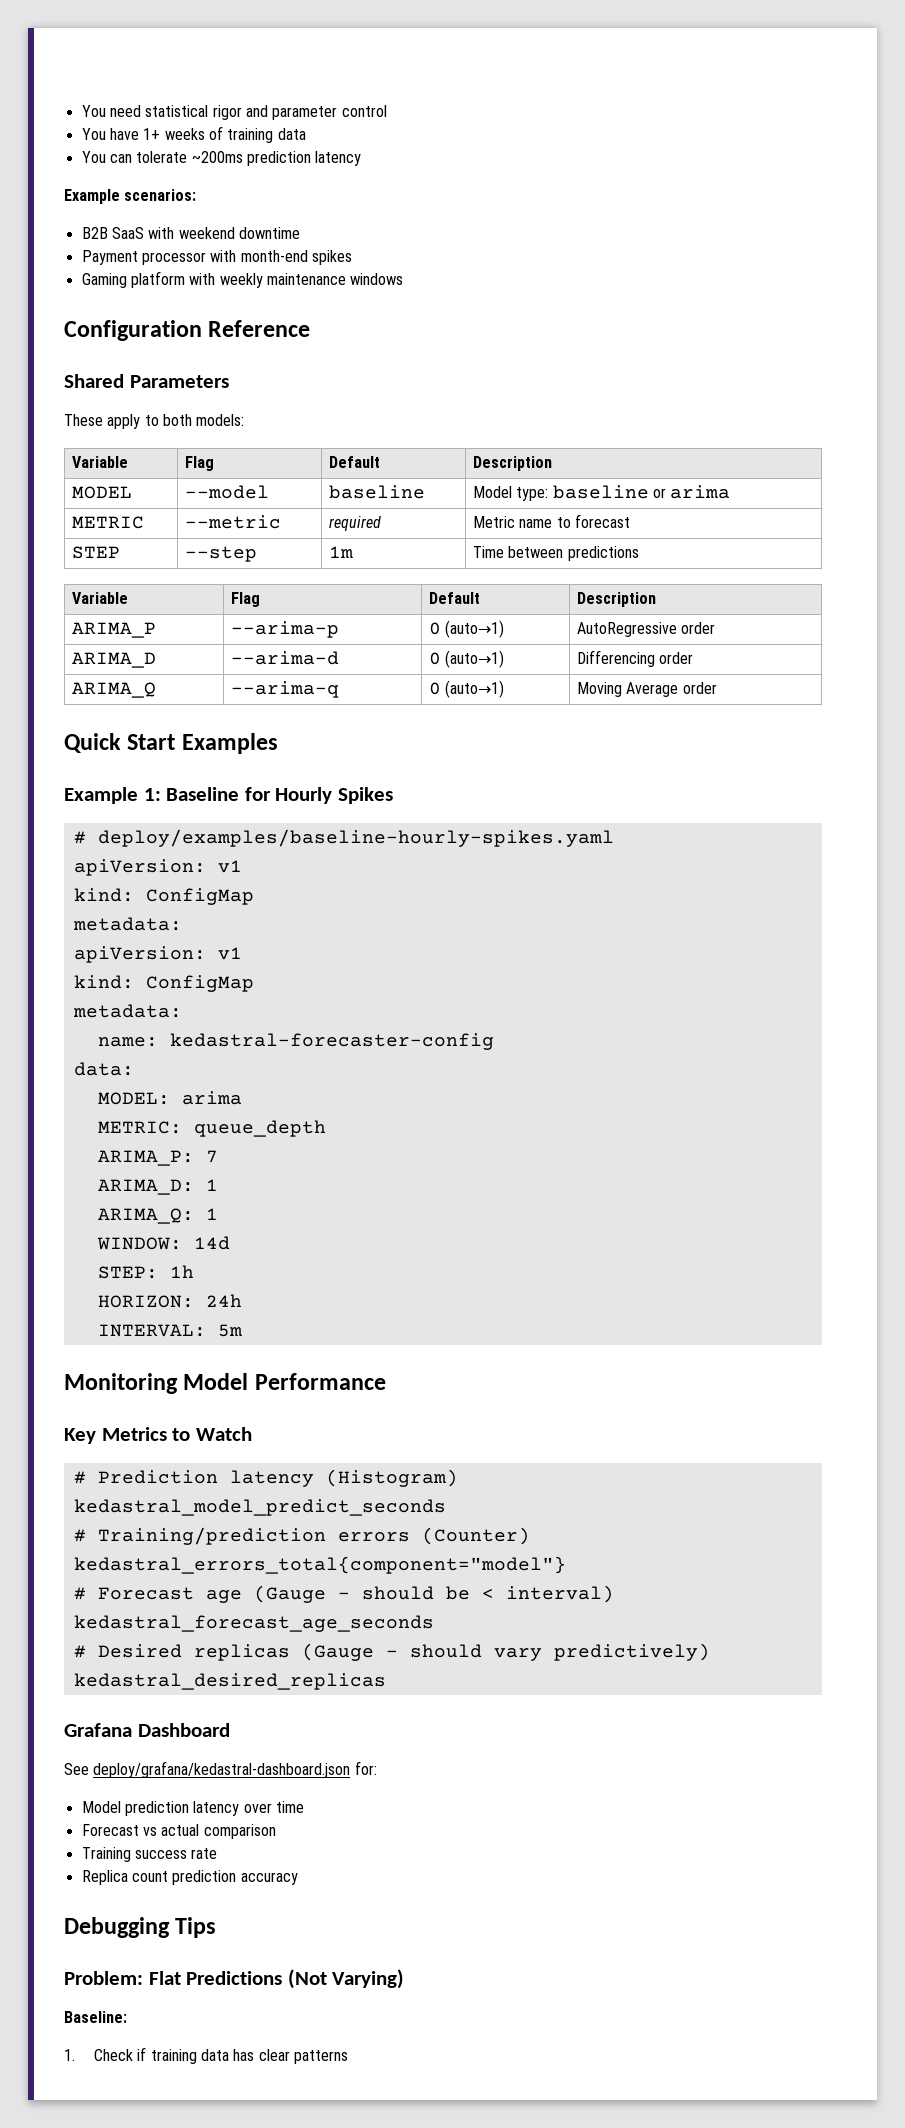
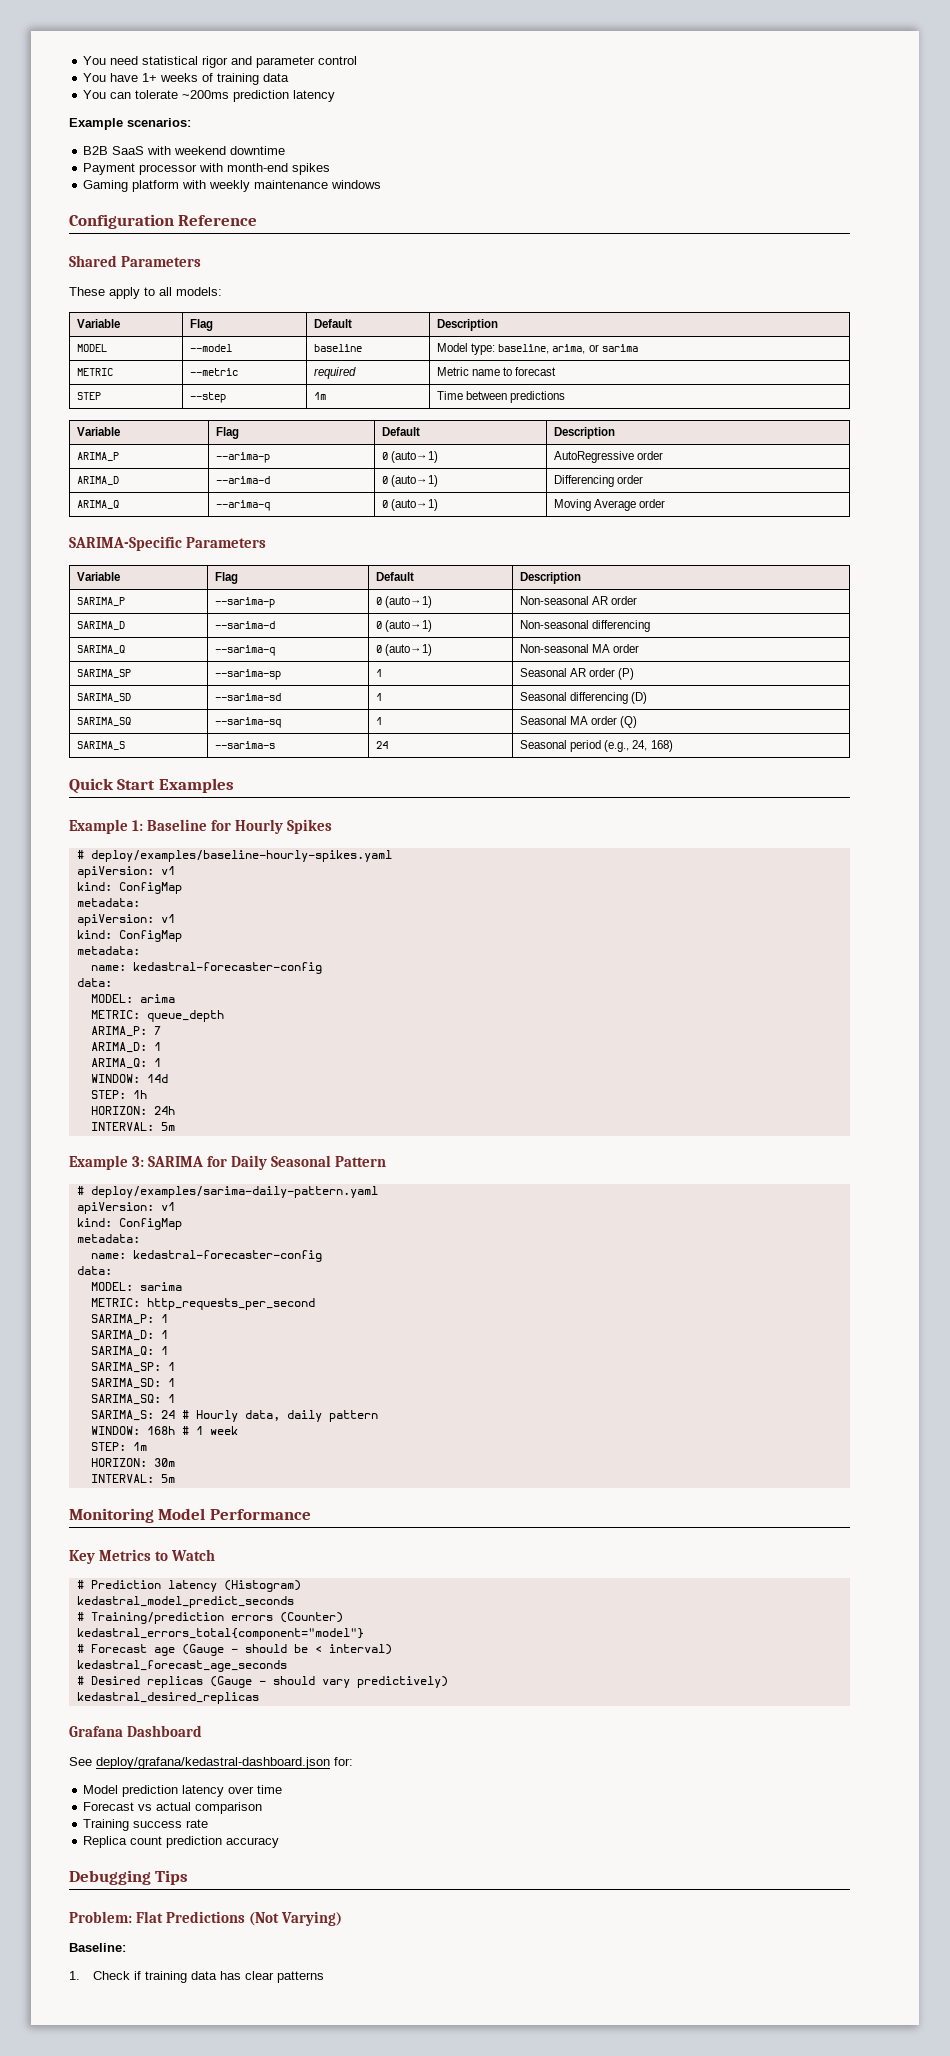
- These apply to both models:
+ These apply to all models:
- MODEL | --model | baseline | Model type: baseline or arima
+ MODEL | --model | baseline | Model type: baseline, arima, or sarima
+ SARIMA-Specific Parameters
+ Variable | Flag | Default | Description
+ SARIMA_P | --sarima-p | 0 (auto→1) | Non-seasonal AR order
+ SARIMA_D | --sarima-d | 0 (auto→1) | Non-seasonal differencing
+ SARIMA_Q | --sarima-q | 0 (auto→1) | Non-seasonal MA order
+ SARIMA_SP | --sarima-sp | 1 | Seasonal AR order (P)
+ SARIMA_SD | --sarima-sd | 1 | Seasonal differencing (D)
+ SARIMA_SQ | --sarima-sq | 1 | Seasonal MA order (Q)
+ SARIMA_S | --sarima-s | 24 | Seasonal period (e.g., 24, 168)
+ Example 3: SARIMA for Daily Seasonal Pattern
+ # deploy/examples/sarima-daily-pattern.yaml
+ apiVersion: v1
+ kind: ConfigMap
+ metadata:
+ name: kedastral-forecaster-config
+ data:
+ MODEL: sarima
+ METRIC: http_requests_per_second
+ SARIMA_P: 1
+ SARIMA_D: 1
+ SARIMA_Q: 1
+ SARIMA_SP: 1
+ SARIMA_SD: 1
+ SARIMA_SQ: 1
+ SARIMA_S: 24 # Hourly data, daily pattern
+ WINDOW: 168h # 1 week
+ STEP: 1m
+ HORIZON: 30m
+ INTERVAL: 5m

